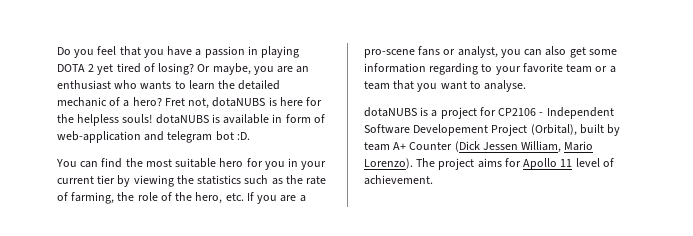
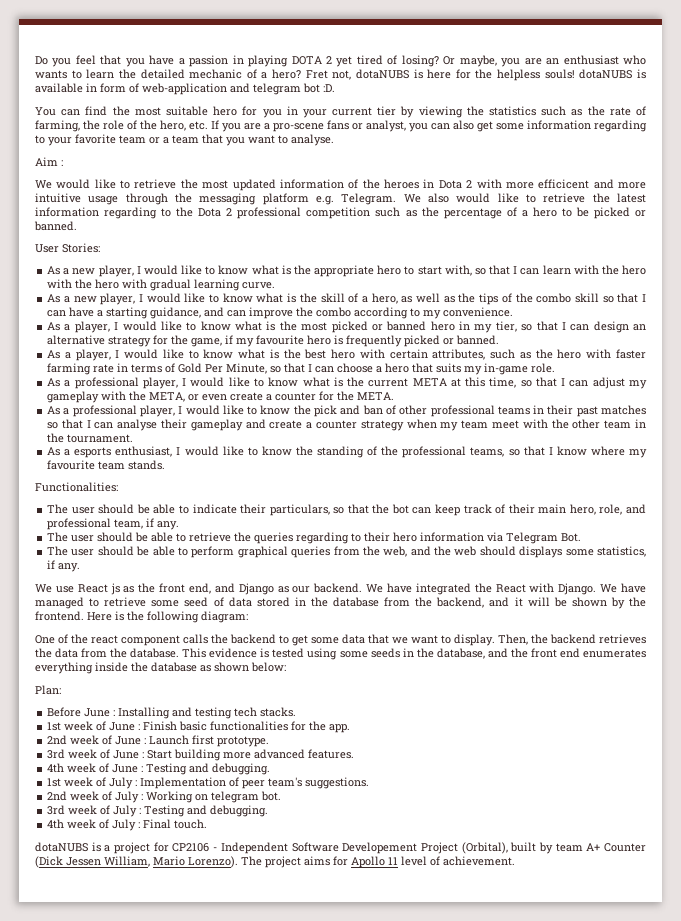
+ Aim :
+ We would like to retrieve the most updated information of the heroes in Dota 2 with more efficicent and more intuitive usage through the messaging platform e.g. Telegram. We also would like to retrieve the latest information regarding to the Dota 2 professional competition such as the percentage of a hero to be picked or banned.
+ User Stories:
+ As a new player, I would like to know what is the appropriate hero to start with, so that I can learn with the hero with the hero with gradual learning curve.
+ As a new player, I would like to know what is the skill of a hero, as well as the tips of the combo skill so that I can have a starting guidance, and can improve the combo according to my convenience.
+ As a player, I would like to know what is the most picked or banned hero in my tier, so that I can design an alternative strategy for the game, if my favourite hero is frequently picked or banned.
+ As a player, I would like to know what is the best hero with certain attributes, such as the hero with faster farming rate in terms of Gold Per Minute, so that I can choose a hero that suits my in-game role.
+ As a professional player, I would like to know what is the current META at this time, so that I can adjust my gameplay with the META, or even create a counter for the META.
+ As a professional player, I would like to know the pick and ban of other professional teams in their past matches so that I can analyse their gameplay and create a counter strategy when my team meet with the other team in the tournament.
+ As a esports enthusiast, I would like to know the standing of the professional teams, so that I know where my favourite team stands.
+ Functionalities:
+ The user should be able to indicate their particulars, so that the bot can keep track of their main hero, role, and professional team, if any.
+ The user should be able to retrieve the queries regarding to their hero information via Telegram Bot.
+ The user should be able to perform graphical queries from the web, and the web should displays some statistics, if any.
+ We use React js as the front end, and Django as our backend. We have integrated the React with Django. We have managed to retrieve some seed of data stored in the database from the backend, and it will be shown by the frontend. Here is the following diagram:
+ One of the react component calls the backend to get some data that we want to display. Then, the backend retrieves the data from the database. This evidence is tested using some seeds in the database, and the front end enumerates everything inside the database as shown below:
+ Plan:
+ Before June : Installing and testing tech stacks.
+ 1st week of June : Finish basic functionalities for the app.
+ 2nd week of June : Launch first prototype.
+ 3rd week of June : Start building more advanced features.
+ 4th week of June : Testing and debugging.
+ 1st week of July : Implementation of peer team's suggestions.
+ 2nd week of July : Working on telegram bot.
+ 3rd week of July : Testing and debugging.
+ 4th week of July : Final touch.

